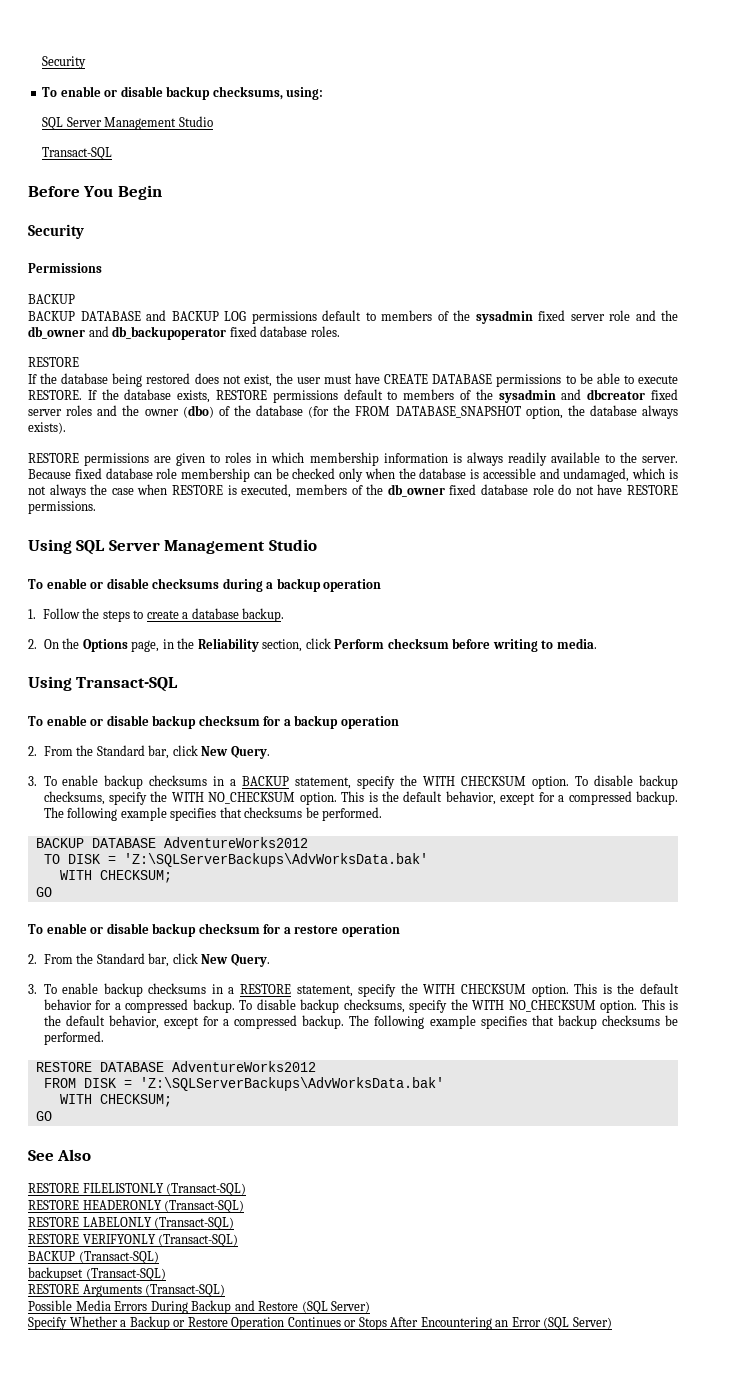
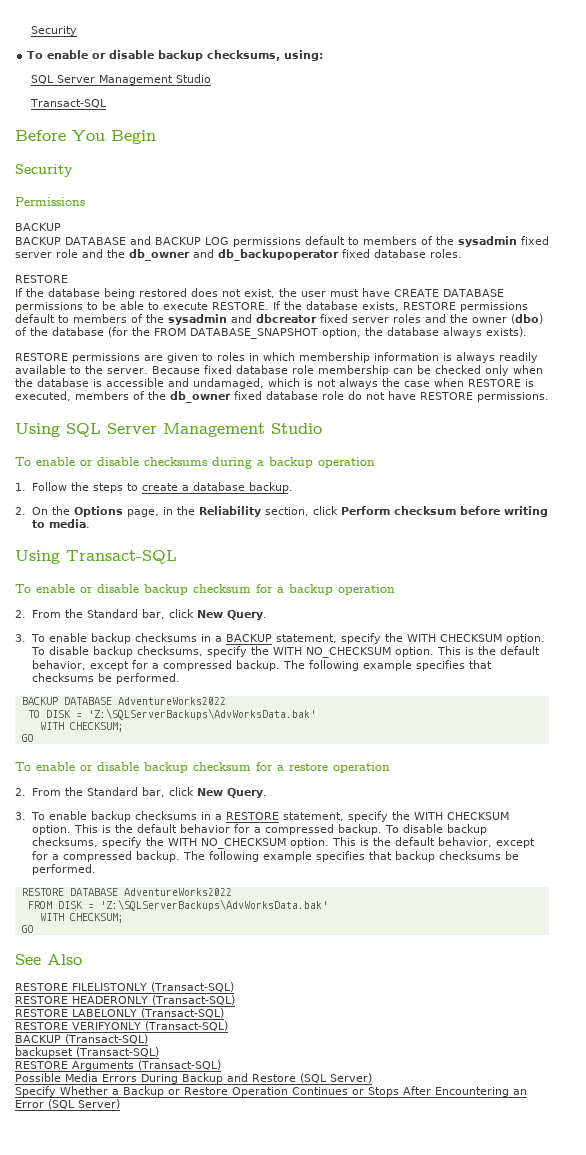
- BACKUP DATABASE AdventureWorks2012
+ BACKUP DATABASE AdventureWorks2022
- RESTORE DATABASE AdventureWorks2012
+ RESTORE DATABASE AdventureWorks2022

